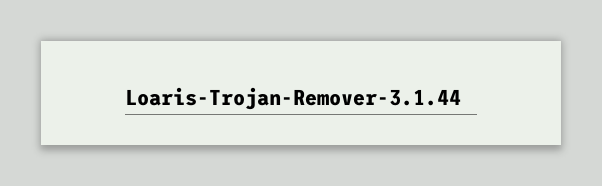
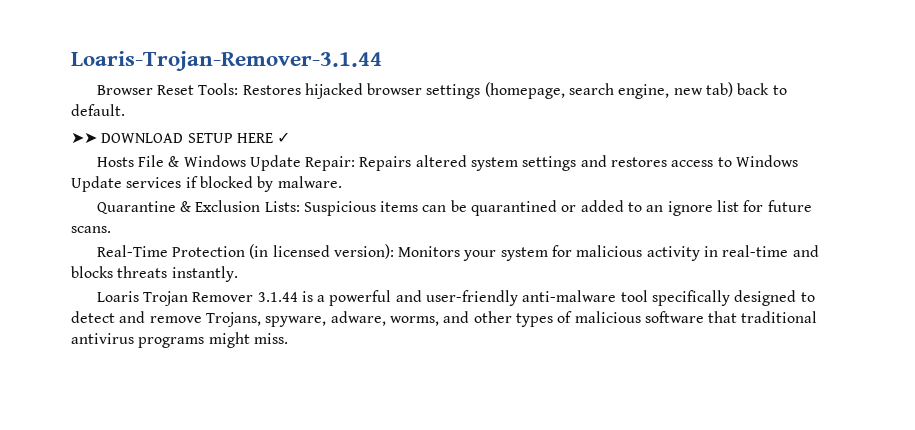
+ Browser Reset Tools: Restores hijacked browser settings (homepage, search engine, new tab) back to default.
+ ➤➤ DOWNLOAD SETUP HERE ✓
+ Hosts File & Windows Update Repair: Repairs altered system settings and restores access to Windows Update services if blocked by malware.
+ Quarantine & Exclusion Lists: Suspicious items can be quarantined or added to an ignore list for future scans.
+ Real-Time Protection (in licensed version): Monitors your system for malicious activity in real-time and blocks threats instantly.
+ Loaris Trojan Remover 3.1.44 is a powerful and user-friendly anti-malware tool specifically designed to detect and remove Trojans, spyware, adware, worms, and other types of malicious software that traditional antivirus programs might miss.

